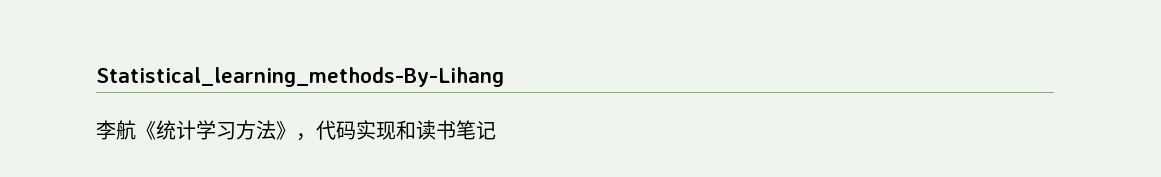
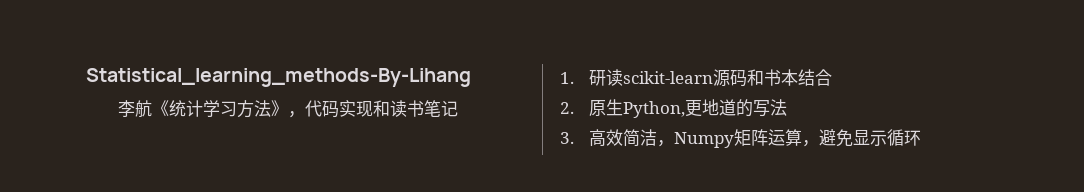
+ 1.研读scikit-learn源码和书本结合
+ 2.原生Python,更地道的写法
+ 3.高效简洁，Numpy矩阵运算，避免显示循环

